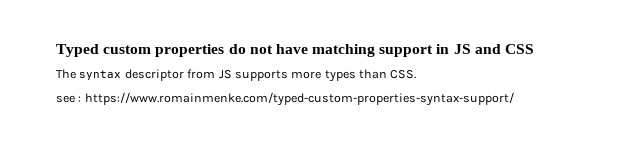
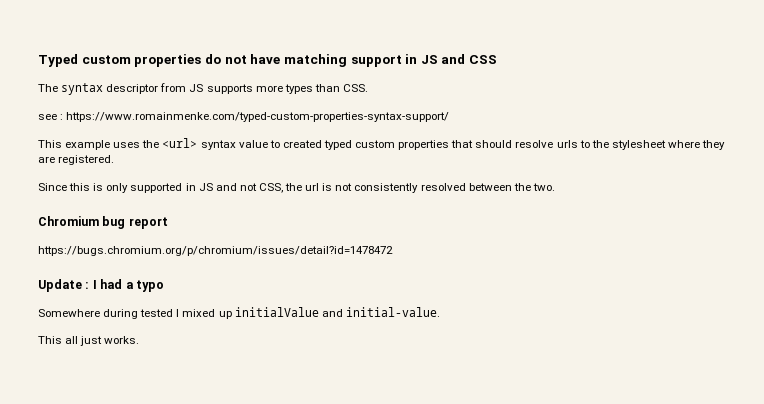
+ This example uses the <url> syntax value to created typed custom properties that should resolve urls to the stylesheet where they are registered.
+ Since this is only supported in JS and not CSS, the url is not consistently resolved between the two.
+ Chromium bug report
+ https://bugs.chromium.org/p/chromium/issues/detail?id=1478472
+ Update : I had a typo
+ Somewhere during tested I mixed up initialValue and initial-value.
+ This all just works.

